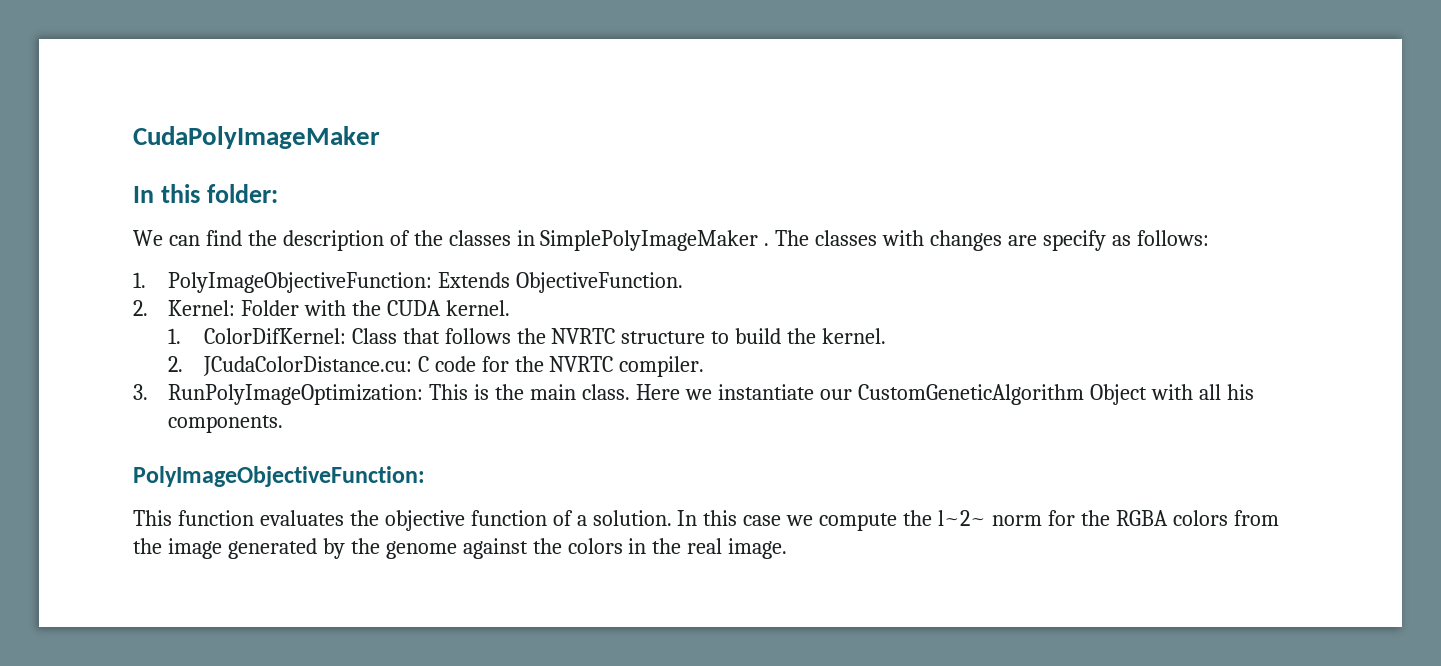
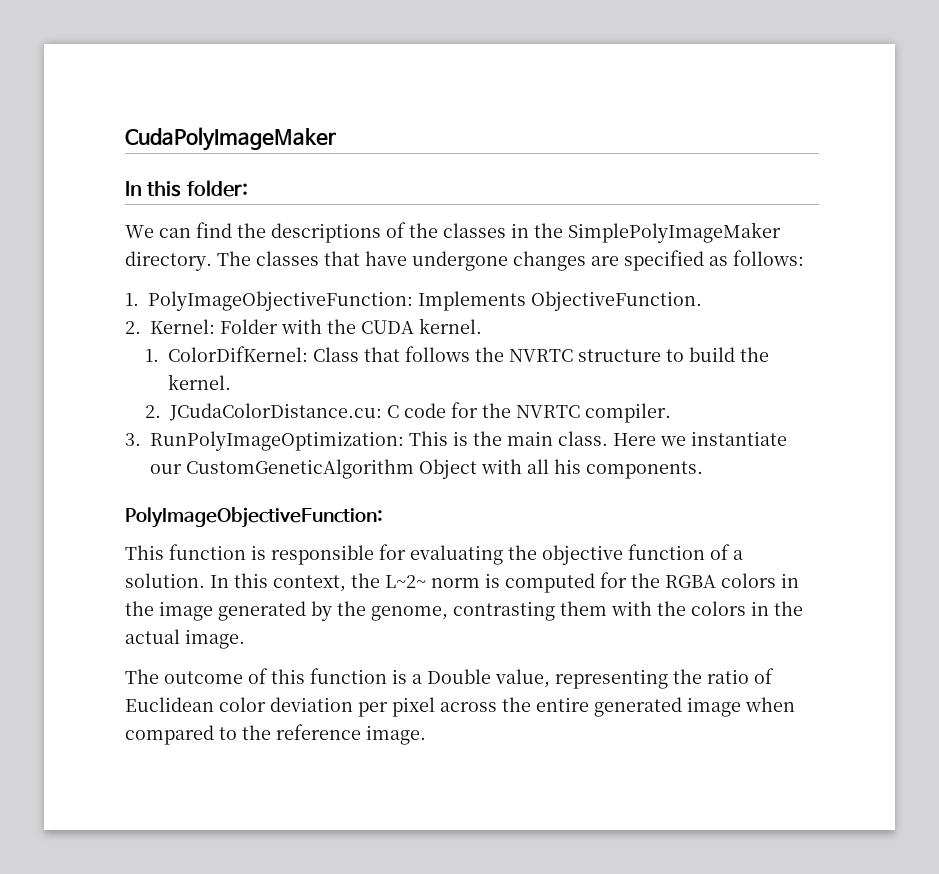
- We can find the description of the classes in SimplePolyImageMaker . The classes with changes are specify as follows:
+ We can find the descriptions of the classes in the SimplePolyImageMaker directory. The classes that have undergone changes are specified as follows:
- 1. PolyImageObjectiveFunction: Extends ObjectiveFunction.
+ 1. PolyImageObjectiveFunction: Implements ObjectiveFunction.
- This function evaluates the objective function of a solution.
+ This function is responsible for evaluating the objective function of a solution.
- In this case we compute the l~2~ norm for the RGBA colors from the image generated by the genome against the colors in the real image.
+ In this context, the L~2~ norm is computed for the RGBA colors in the image generated by the genome, contrasting them with the colors in the actual image.
+ The outcome of this function is a Double value, representing the ratio of Euclidean color deviation per pixel across the entire generated image when compared to the reference image.

